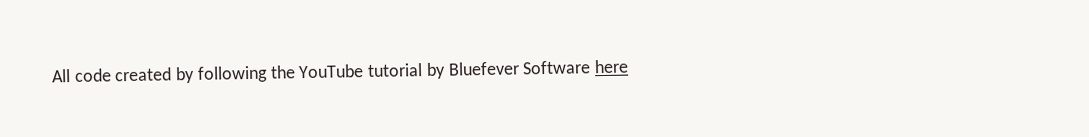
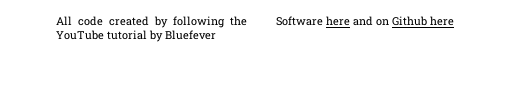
- All code created by following the YouTube tutorial by Bluefever Software here
+ All code created by following the YouTube tutorial by Bluefever Software here and on Github here

